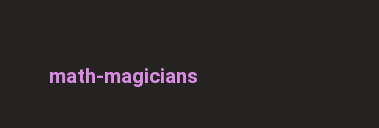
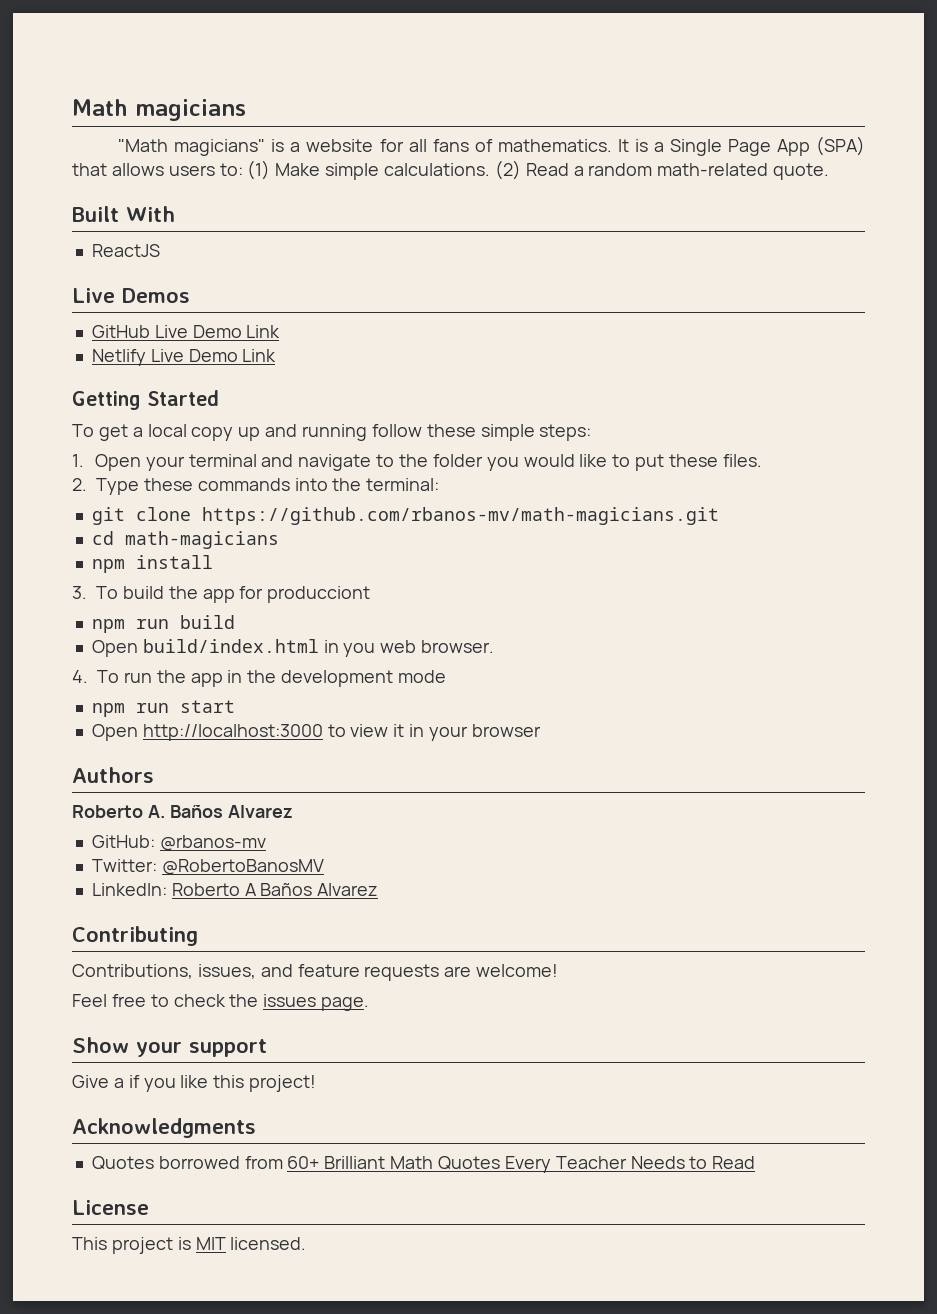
- math-magicians
+ Math magicians
+ "Math magicians" is a website for all fans of mathematics. It is a Single Page App (SPA) that allows users to: (1) Make simple calculations. (2) Read a random math-related quote.
+ Built With
+ ReactJS
+ Live Demos
+ GitHub Live Demo Link
+ Netlify Live Demo Link
+ Getting Started
+ To get a local copy up and running follow these simple steps:
+ 1. Open your terminal and navigate to the folder you would like to put these files.
+ 2. Type these commands into the terminal:
+ git clone https://github.com/rbanos-mv/math-magicians.git
+ cd math-magicians
+ npm install
+ 3. To build the app for producciont
+ npm run build
+ Open build/index.html in you web browser.
+ 4. To run the app in the development mode
+ npm run start
+ Open http://localhost:3000 to view it in your browser
+ Authors
+ Roberto A. Baños Alvarez
+ GitHub: @rbanos-mv
+ Twitter: @RobertoBanosMV
+ LinkedIn: Roberto A Baños Alvarez
+ Contributing
+ Contributions, issues, and feature requests are welcome!
+ Feel free to check the issues page.
+ Show your support
+ Give a if you like this project!
+ Acknowledgments
+ Quotes borrowed from 60+ Brilliant Math Quotes Every Teacher Needs to Read
+ License
+ This project is MIT licensed.

